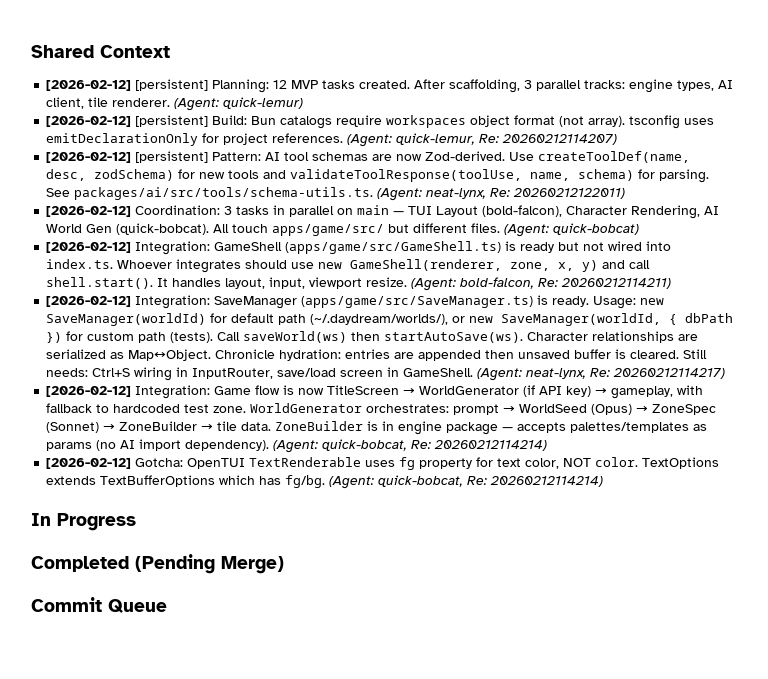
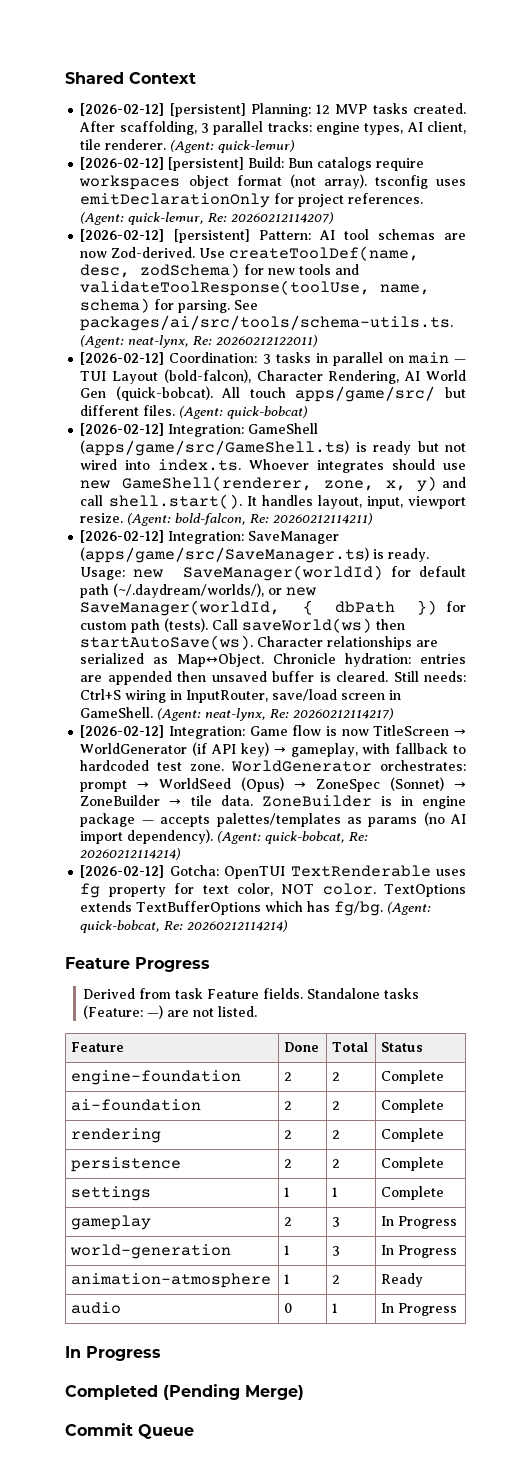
+ Feature Progress
+ Derived from task Feature fields. Standalone tasks (Feature: —) are not listed.
+ Feature | Done | Total | Status
+ engine-foundation | 2 | 2 | Complete
+ ai-foundation | 2 | 2 | Complete
+ rendering | 2 | 2 | Complete
+ persistence | 2 | 2 | Complete
+ settings | 1 | 1 | Complete
+ gameplay | 2 | 3 | In Progress
+ world-generation | 1 | 3 | In Progress
+ animation-atmosphere | 1 | 2 | Ready
+ audio | 0 | 1 | In Progress

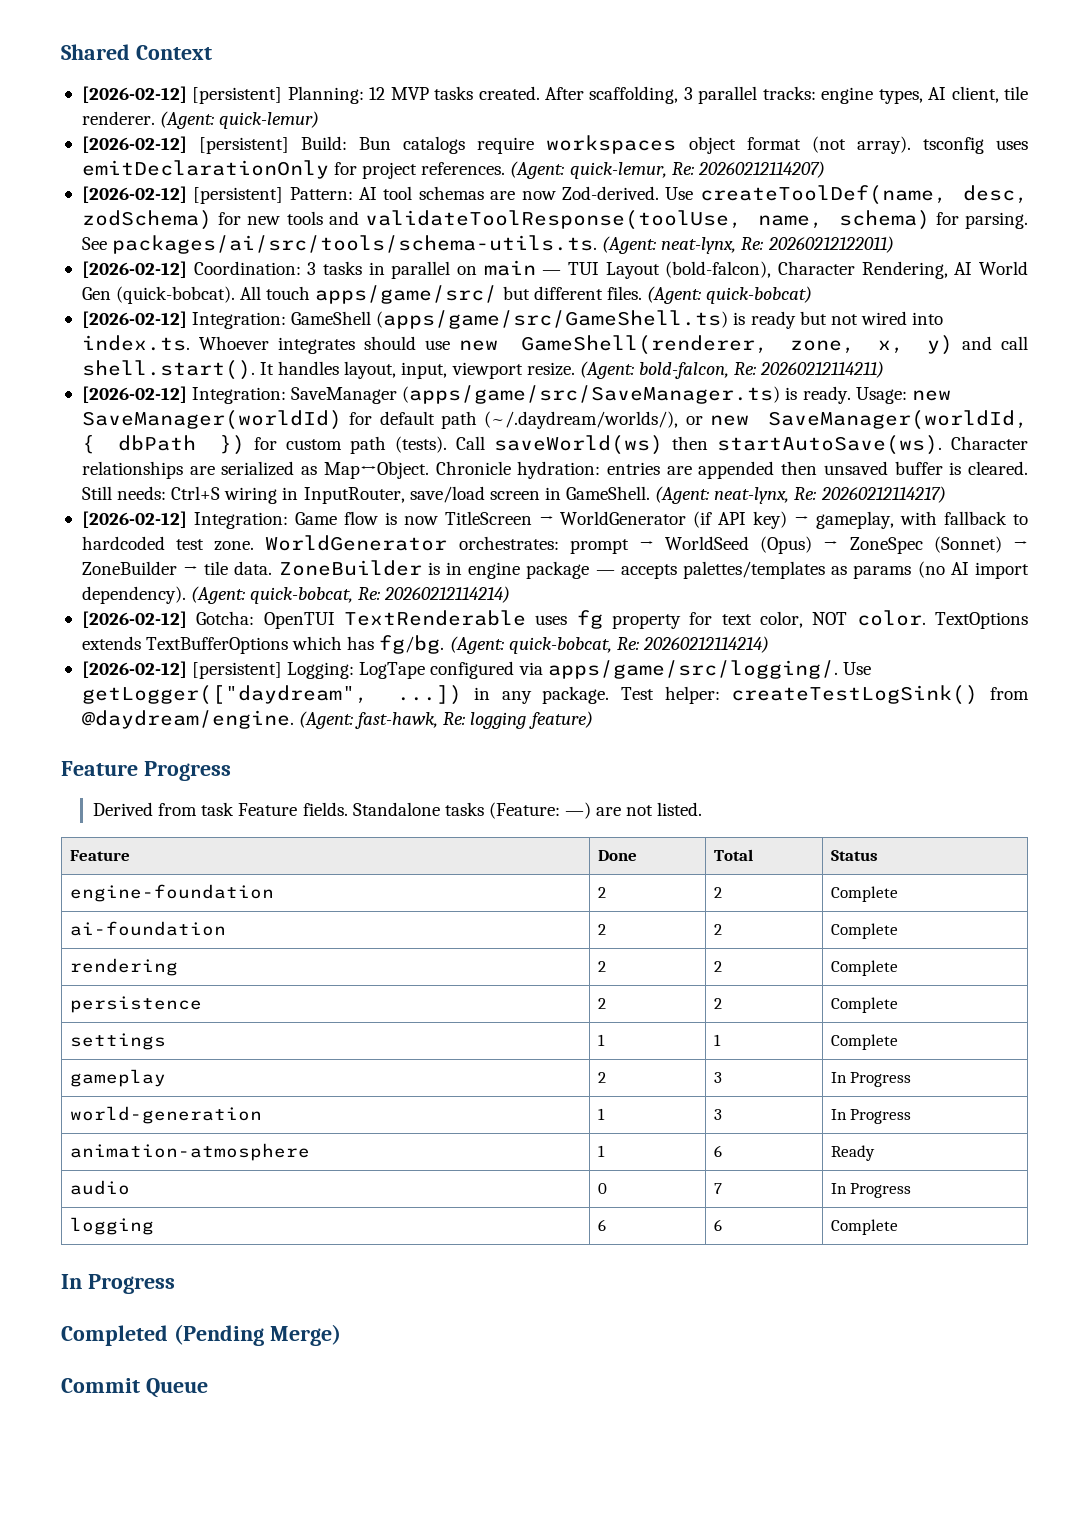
+ [2026-02-12] [persistent] Logging: LogTape configured via apps/game/src/logging/. Use getLogger(["daydream", ...]) in any package. Test helper: createTestLogSink() from @daydream/engine. (Agent: fast-hawk, Re: logging feature)
- animation-atmosphere | 1 | 2 | Ready
+ animation-atmosphere | 1 | 6 | Ready
- audio | 0 | 1 | In Progress
+ audio | 0 | 7 | In Progress
+ logging | 6 | 6 | Complete

